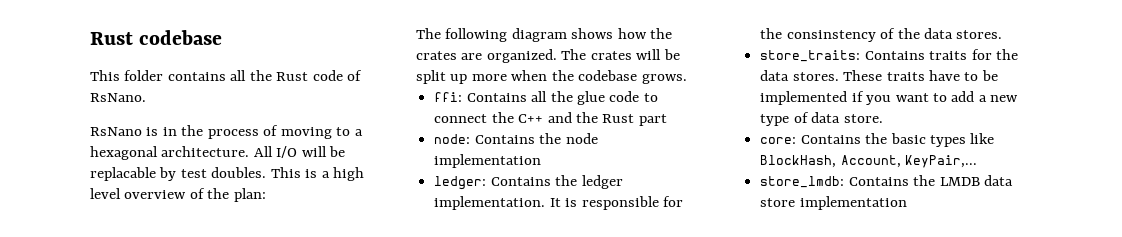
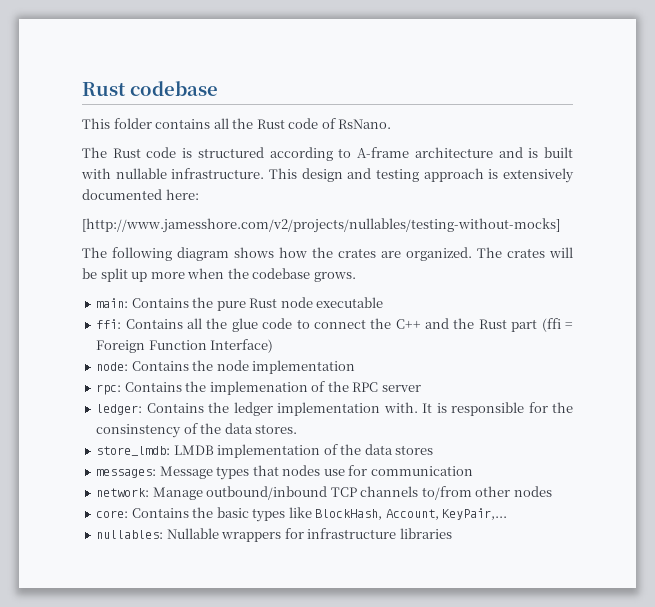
- RsNano is in the process of moving to a hexagonal architecture. All I/O will be replacable by test doubles. This is a high level overview of the plan:
+ The Rust code is structured according to A-frame architecture and is built with nullable infrastructure. This design and testing approach is extensively documented here:
+ [http://www.jamesshore.com/v2/projects/nullables/testing-without-mocks]
+ main: Contains the pure Rust node executable
- ffi: Contains all the glue code to connect the C++ and the Rust part
+ ffi: Contains all the glue code to connect the C++ and the Rust part (ffi = Foreign Function Interface)
+ rpc: Contains the implemenation of the RPC server
- ledger: Contains the ledger implementation.
+ ledger: Contains the ledger implementation with.
- store_traits: Contains traits for the data stores. These traits have to be implemented if you want to add a new type of data store.
+ store_lmdb: LMDB implementation of the data stores
+ messages: Message types that nodes use for communication
+ network: Manage outbound/inbound TCP channels to/from other nodes
- store_lmdb: Contains the LMDB data store implementation
+ nullables: Nullable wrappers for infrastructure libraries

